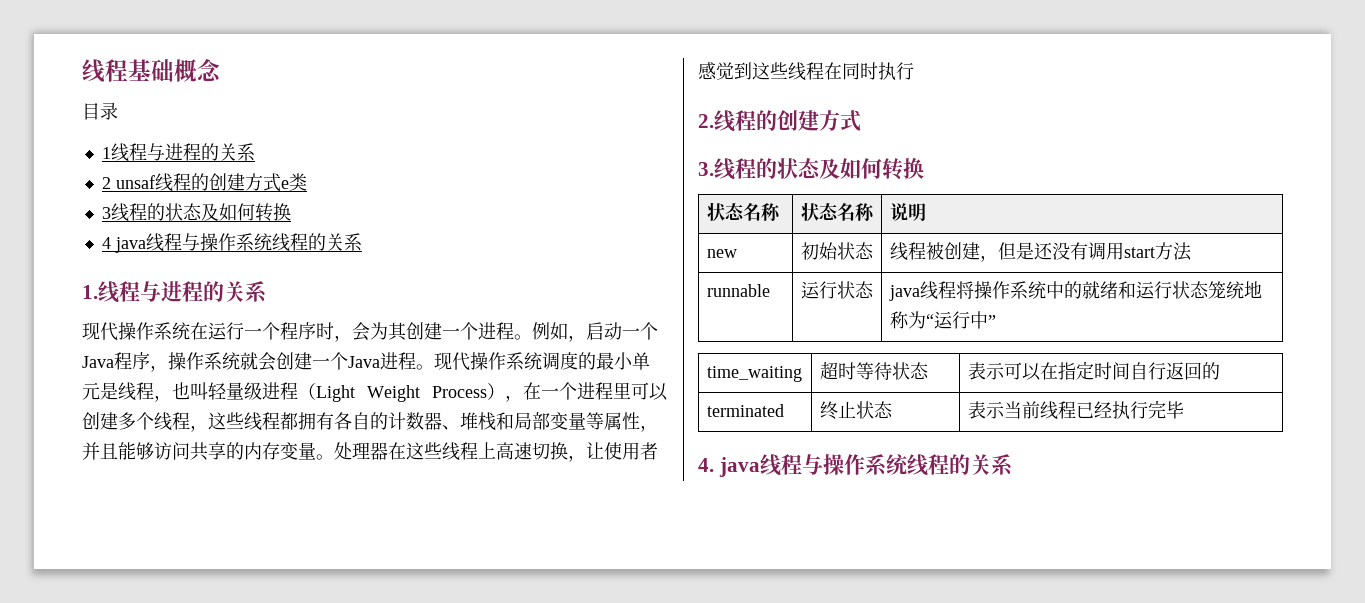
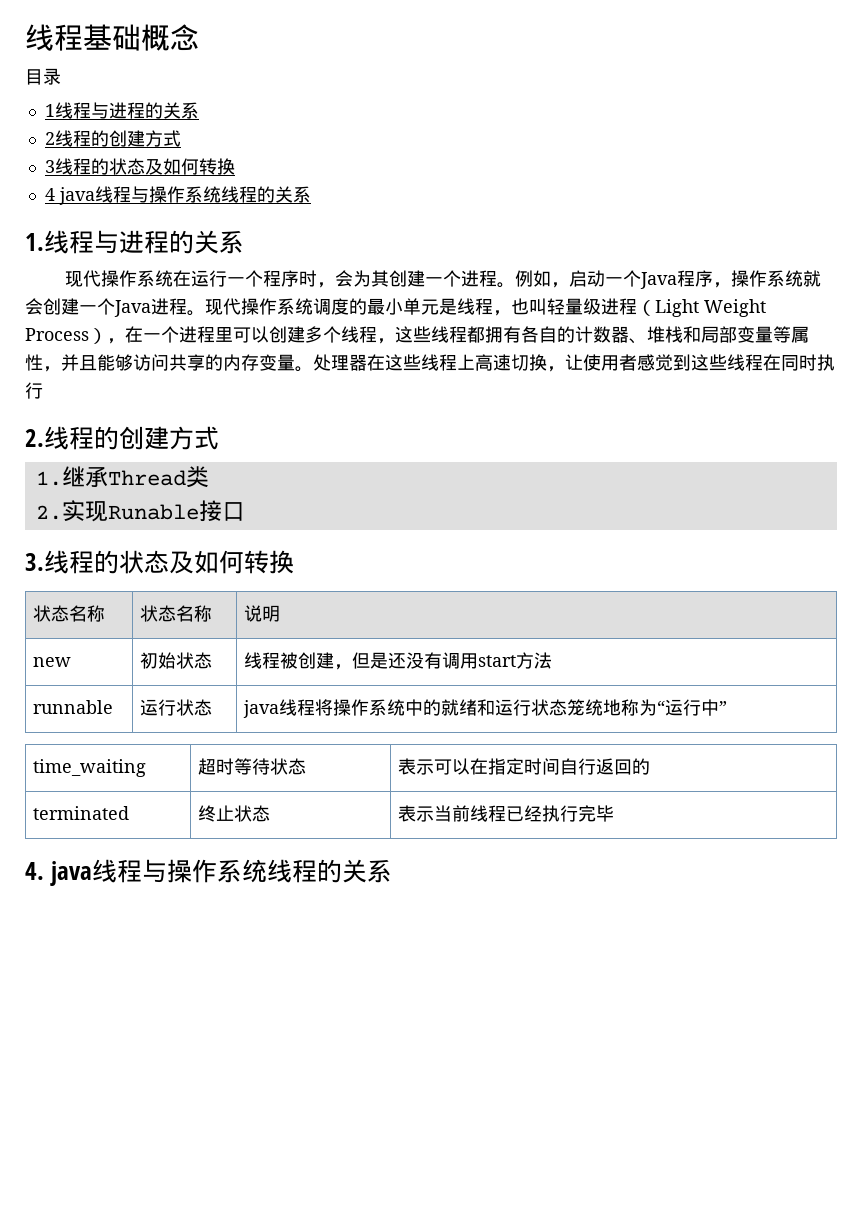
- 2 unsaf线程的创建方式e类
+ 2线程的创建方式
+ 1.继承Thread类
+ 2.实现Runable接口

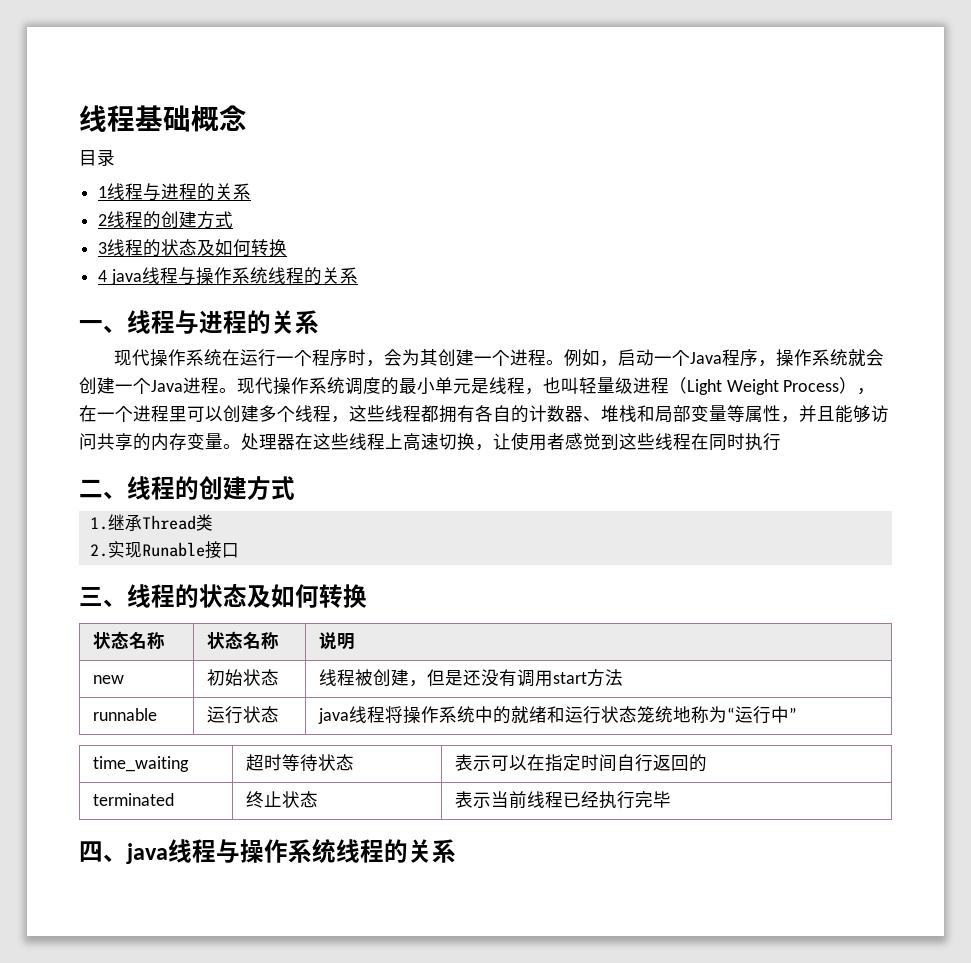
- 1.线程与进程的关系
+ 一、线程与进程的关系
- 2.线程的创建方式
+ 二、线程的创建方式
- 3.线程的状态及如何转换
+ 三、线程的状态及如何转换
- 4. java线程与操作系统线程的关系
+ 四、java线程与操作系统线程的关系

